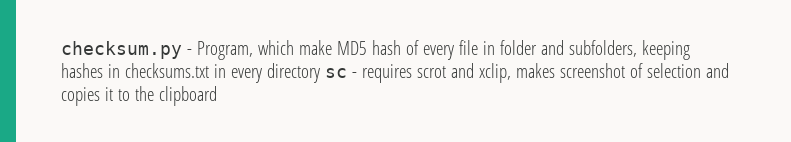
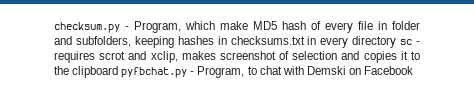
- checksum.py - Program, which make MD5 hash of every file in folder and subfolders, keeping hashes in checksums.txt in every directory sc - requires scrot and xclip, makes screenshot of selection and copies it to the clipboard
+ checksum.py - Program, which make MD5 hash of every file in folder and subfolders, keeping hashes in checksums.txt in every directory sc - requires scrot and xclip, makes screenshot of selection and copies it to the clipboard pyfbchat.py - Program, to chat with Demski on Facebook

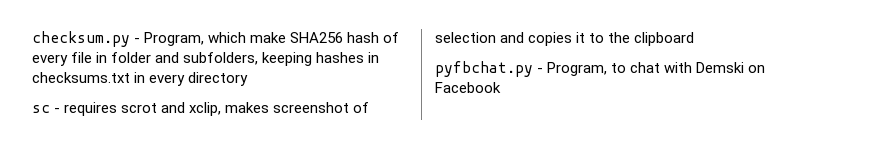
- checksum.py - Program, which make MD5 hash of every file in folder and subfolders, keeping hashes in checksums.txt in every directory sc - requires scrot and xclip, makes screenshot of selection and copies it to the clipboard pyfbchat.py - Program, to chat with Demski on Facebook
+ checksum.py - Program, which make SHA256 hash of every file in folder and subfolders, keeping hashes in checksums.txt in every directory
+ sc - requires scrot and xclip, makes screenshot of selection and copies it to the clipboard
+ pyfbchat.py - Program, to chat with Demski on Facebook

